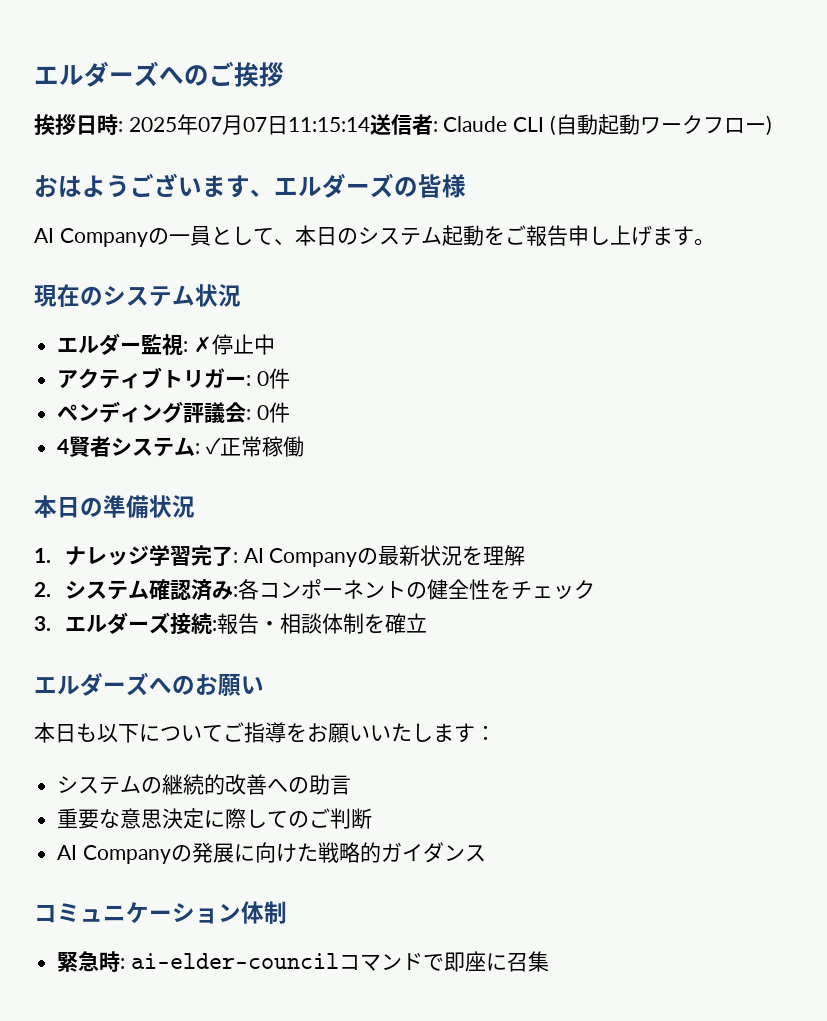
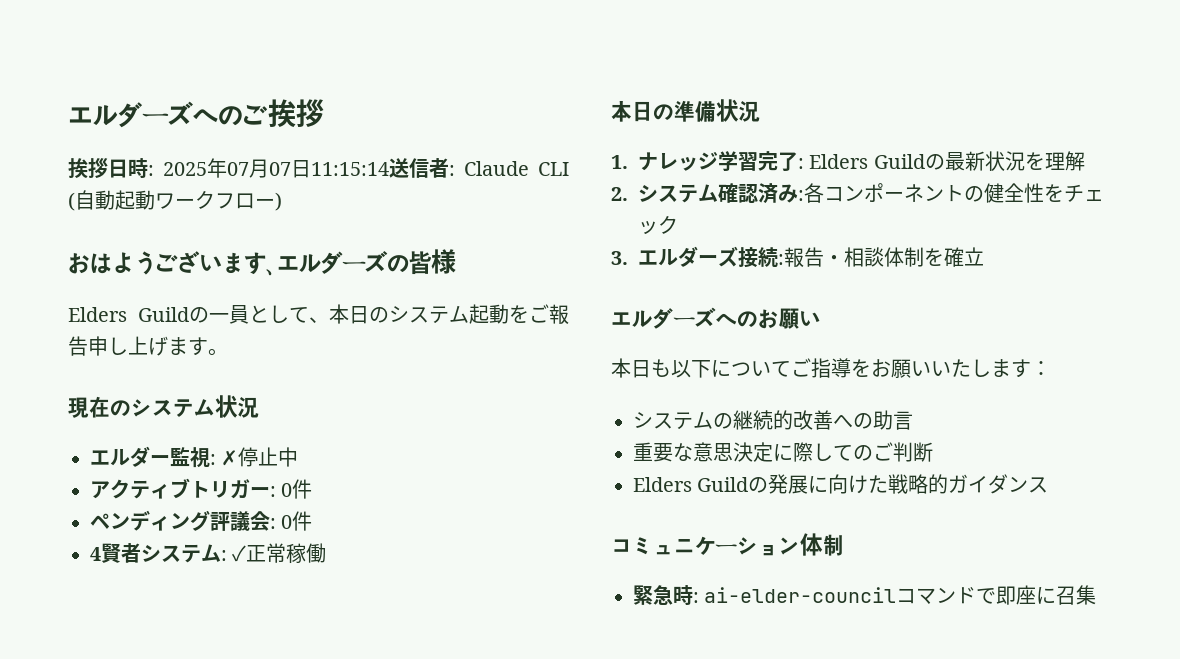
- AI Companyの一員として、本日のシステム起動をご報告申し上げます。
+ Elders Guildの一員として、本日のシステム起動をご報告申し上げます。
- 1.ナレッジ学習完了: AI Companyの最新状況を理解
+ 1.ナレッジ学習完了: Elders Guildの最新状況を理解
- AI Companyの発展に向けた戦略的ガイダンス
+ Elders Guildの発展に向けた戦略的ガイダンス

